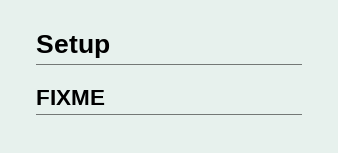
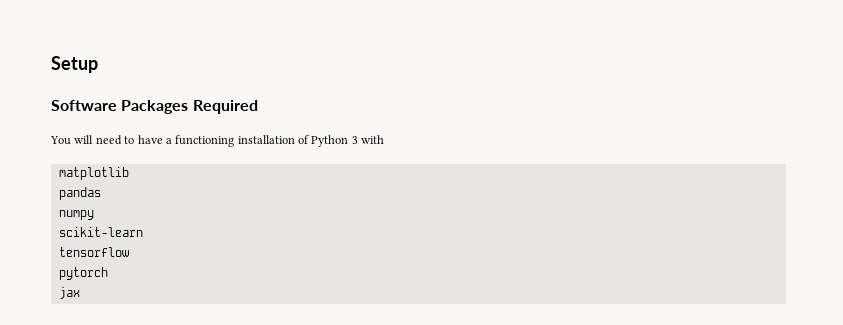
- FIXME
+ Software Packages Required
+ You will need to have a functioning installation of Python 3 with
+ matplotlib
+ pandas
+ numpy
+ scikit-learn
+ tensorflow
+ pytorch
+ jax

